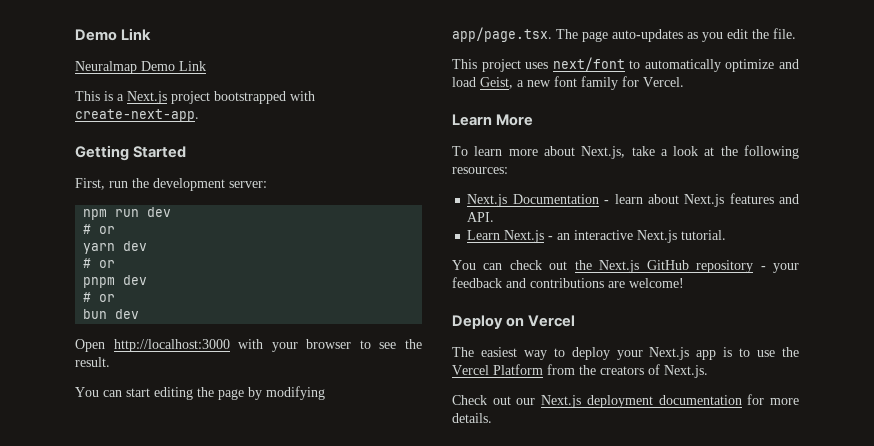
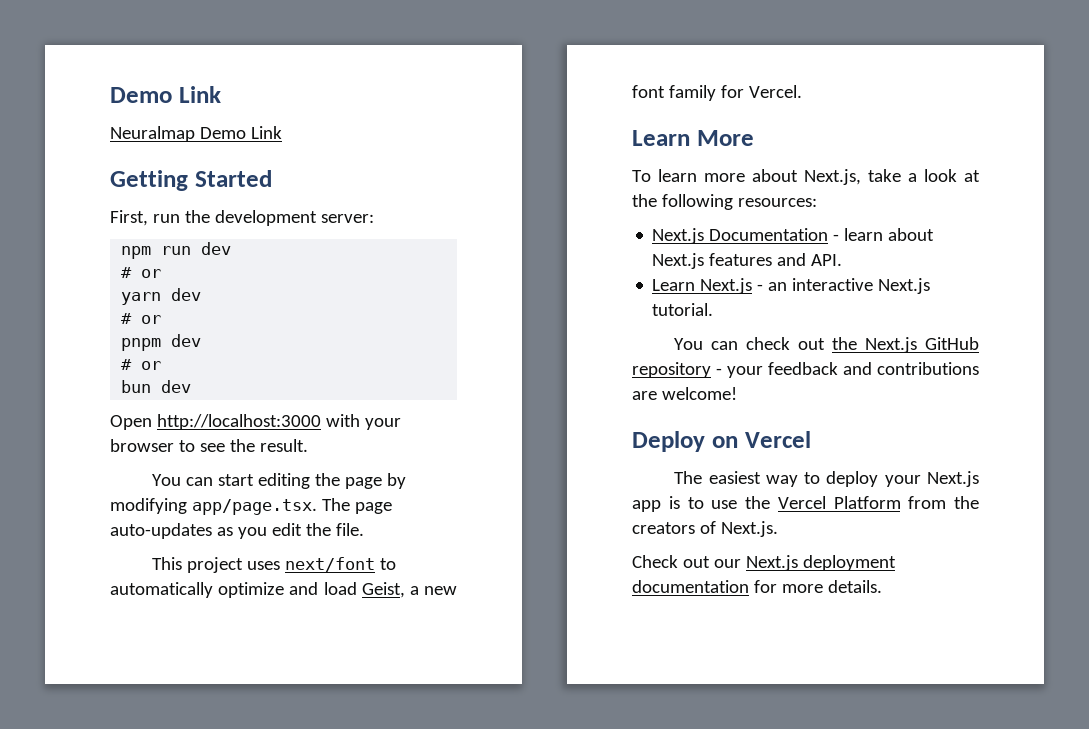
- This is a Next.js project bootstrapped with create-next-app.

